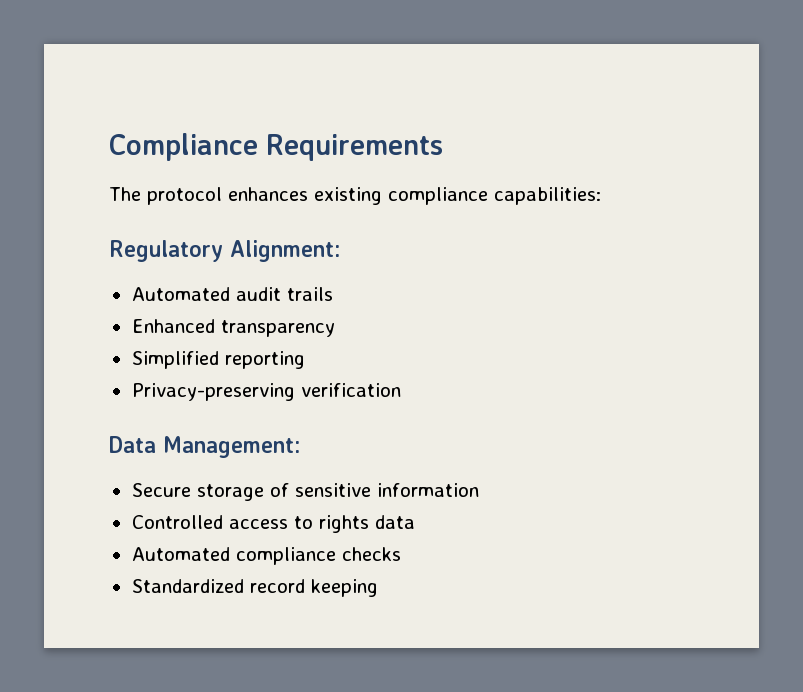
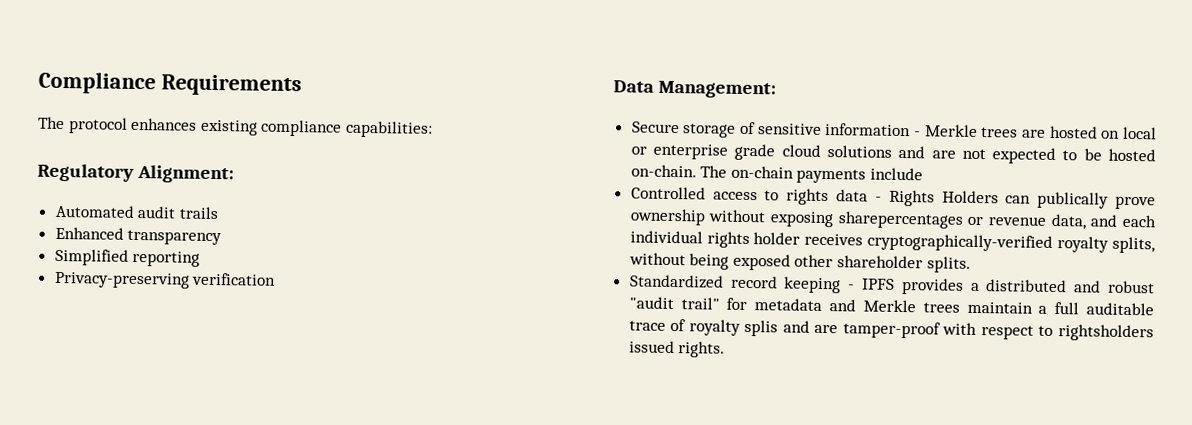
- Secure storage of sensitive information
+ Secure storage of sensitive information - Merkle trees are hosted on local or enterprise grade cloud solutions and are not expected to be hosted on-chain. The on-chain payments include
- Controlled access to rights data
- Automated compliance checks
- Standardized record keeping
+ Controlled access to rights data - Rights Holders can publically prove ownership without exposing sharepercentages or revenue data, and each individual rights holder receives cryptographically-verified royalty splits, without being exposed other shareholder splits.
+ Standardized record keeping - IPFS provides a distributed and robust "audit trail" for metadata and Merkle trees maintain a full auditable trace of royalty splis and are tamper-proof with respect to rightsholders issued rights.

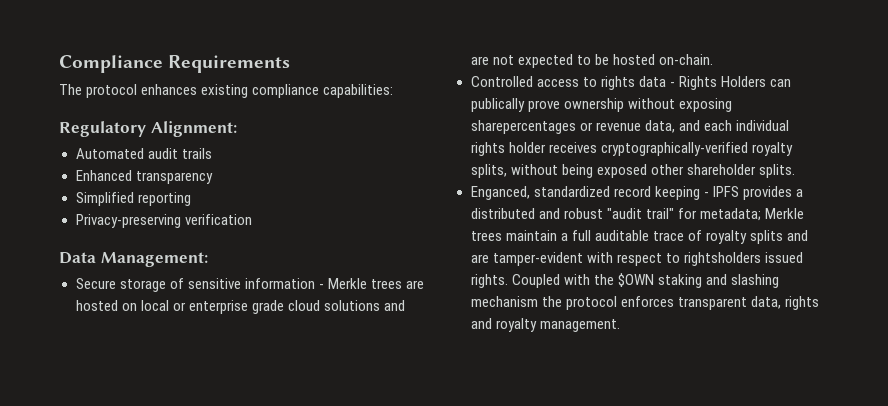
- The on-chain payments include
- Standardized record keeping - IPFS provides a distributed and robust "audit trail" for metadata and Merkle trees maintain a full auditable trace of royalty splis and are tamper-proof with respect to rightsholders issued rights.
+ Enganced, standardized record keeping - IPFS provides a distributed and robust "audit trail" for metadata; Merkle trees maintain a full auditable trace of royalty splits and are tamper-evident with respect to rightsholders issued rights.
+ Coupled with the $OWN staking and slashing mechanism the protocol enforces transparent data, rights and royalty management.

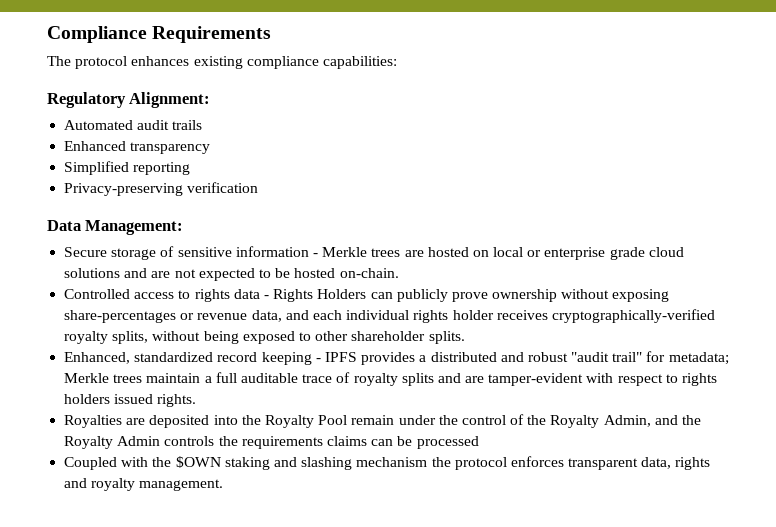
- Controlled access to rights data - Rights Holders can publically prove ownership without exposing sharepercentages or revenue data, and each individual rights holder receives cryptographically-verified royalty splits, without being exposed other shareholder splits.
+ Controlled access to rights data - Rights Holders can publicly prove ownership without exposing share-percentages or revenue data, and each individual rights holder receives cryptographically-verified royalty splits, without being exposed to other shareholder splits.
- Enganced, standardized record keeping - IPFS provides a distributed and robust "audit trail" for metadata; Merkle trees maintain a full auditable trace of royalty splits and are tamper-evident with respect to rightsholders issued rights. Coupled with the $OWN staking and slashing mechanism the protocol enforces transparent data, rights and royalty management.
+ Enhanced, standardized record keeping - IPFS provides a distributed and robust "audit trail" for metadata; Merkle trees maintain a full auditable trace of royalty splits and are tamper-evident with respect to rights holders issued rights.
+ Royalties are deposited into the Royalty Pool remain under the control of the Royalty Admin, and the Royalty Admin controls the requirements claims can be processed
+ Coupled with the $OWN staking and slashing mechanism the protocol enforces transparent data, rights and royalty management.

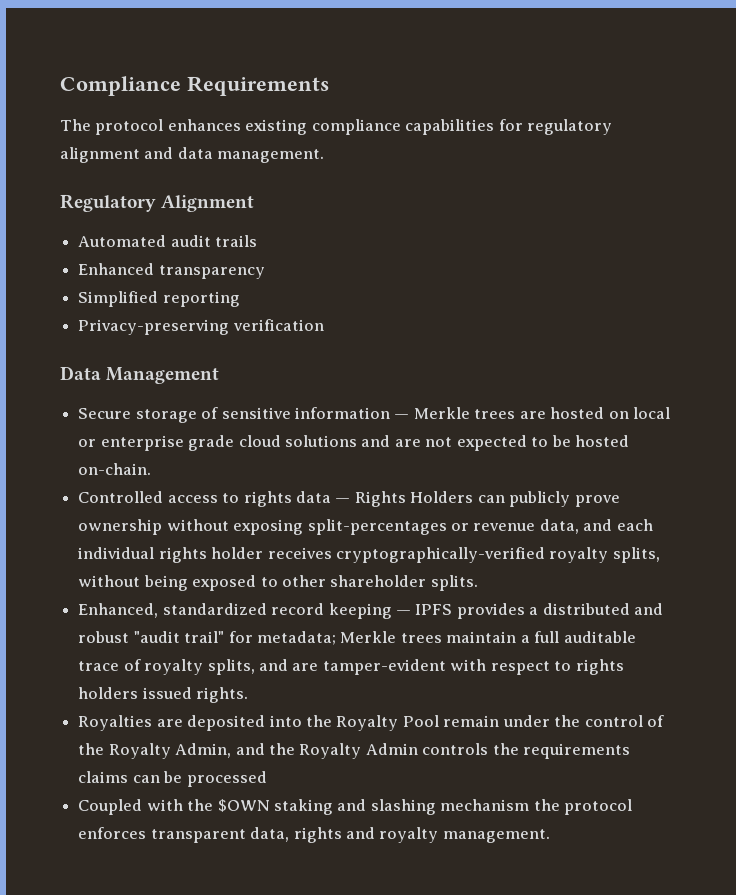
- The protocol enhances existing compliance capabilities:
+ The protocol enhances existing compliance capabilities for regulatory alignment and data management.
- Regulatory Alignment:
+ Regulatory Alignment
- Data Management:
+ Data Management
- Secure storage of sensitive information - Merkle trees are hosted on local or enterprise grade cloud solutions and are not expected to be hosted on-chain.
+ Secure storage of sensitive information — Merkle trees are hosted on local or enterprise grade cloud solutions and are not expected to be hosted on-chain.
- Controlled access to rights data - Rights Holders can publicly prove ownership without exposing share-percentages or revenue data, and each individual rights holder receives cryptographically-verified royalty splits, without being exposed to other shareholder splits.
+ Controlled access to rights data — Rights Holders can publicly prove ownership without exposing split-percentages or revenue data, and each individual rights holder receives cryptographically-verified royalty splits, without being exposed to other shareholder splits.
- Enhanced, standardized record keeping - IPFS provides a distributed and robust "audit trail" for metadata; Merkle trees maintain a full auditable trace of royalty splits and are tamper-evident with respect to rights holders issued rights.
+ Enhanced, standardized record keeping — IPFS provides a distributed and robust "audit trail" for metadata; Merkle trees maintain a full auditable trace of royalty splits, and are tamper-evident with respect to rights holders issued rights.

